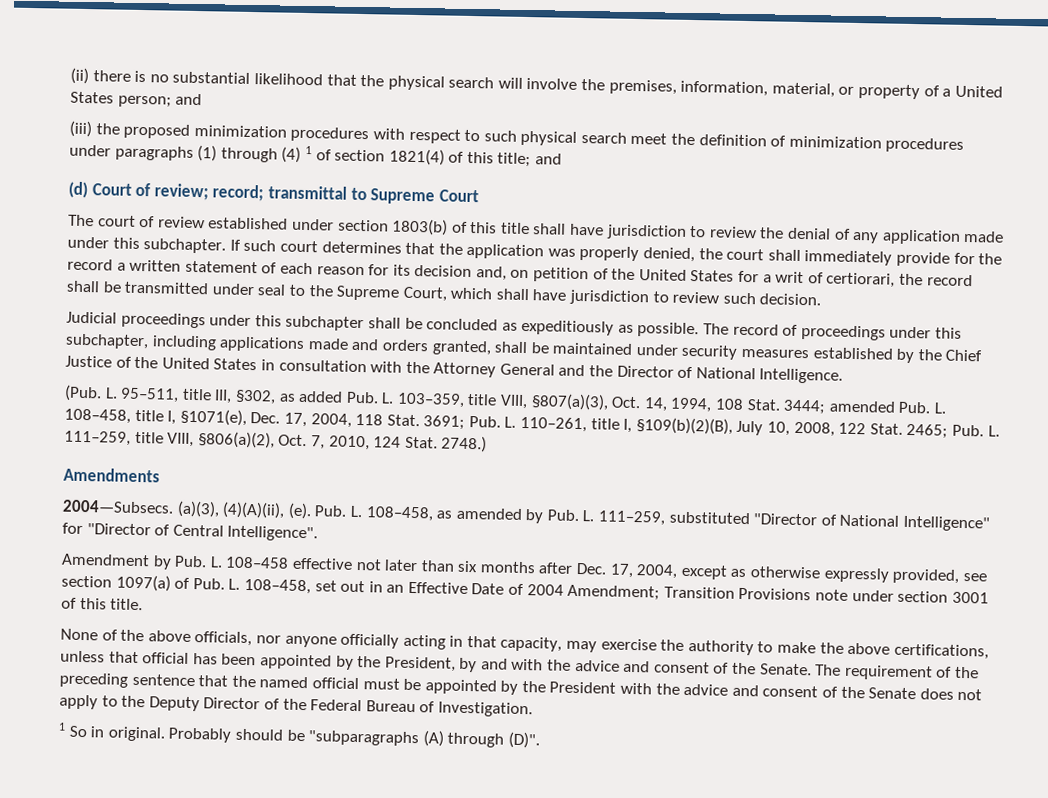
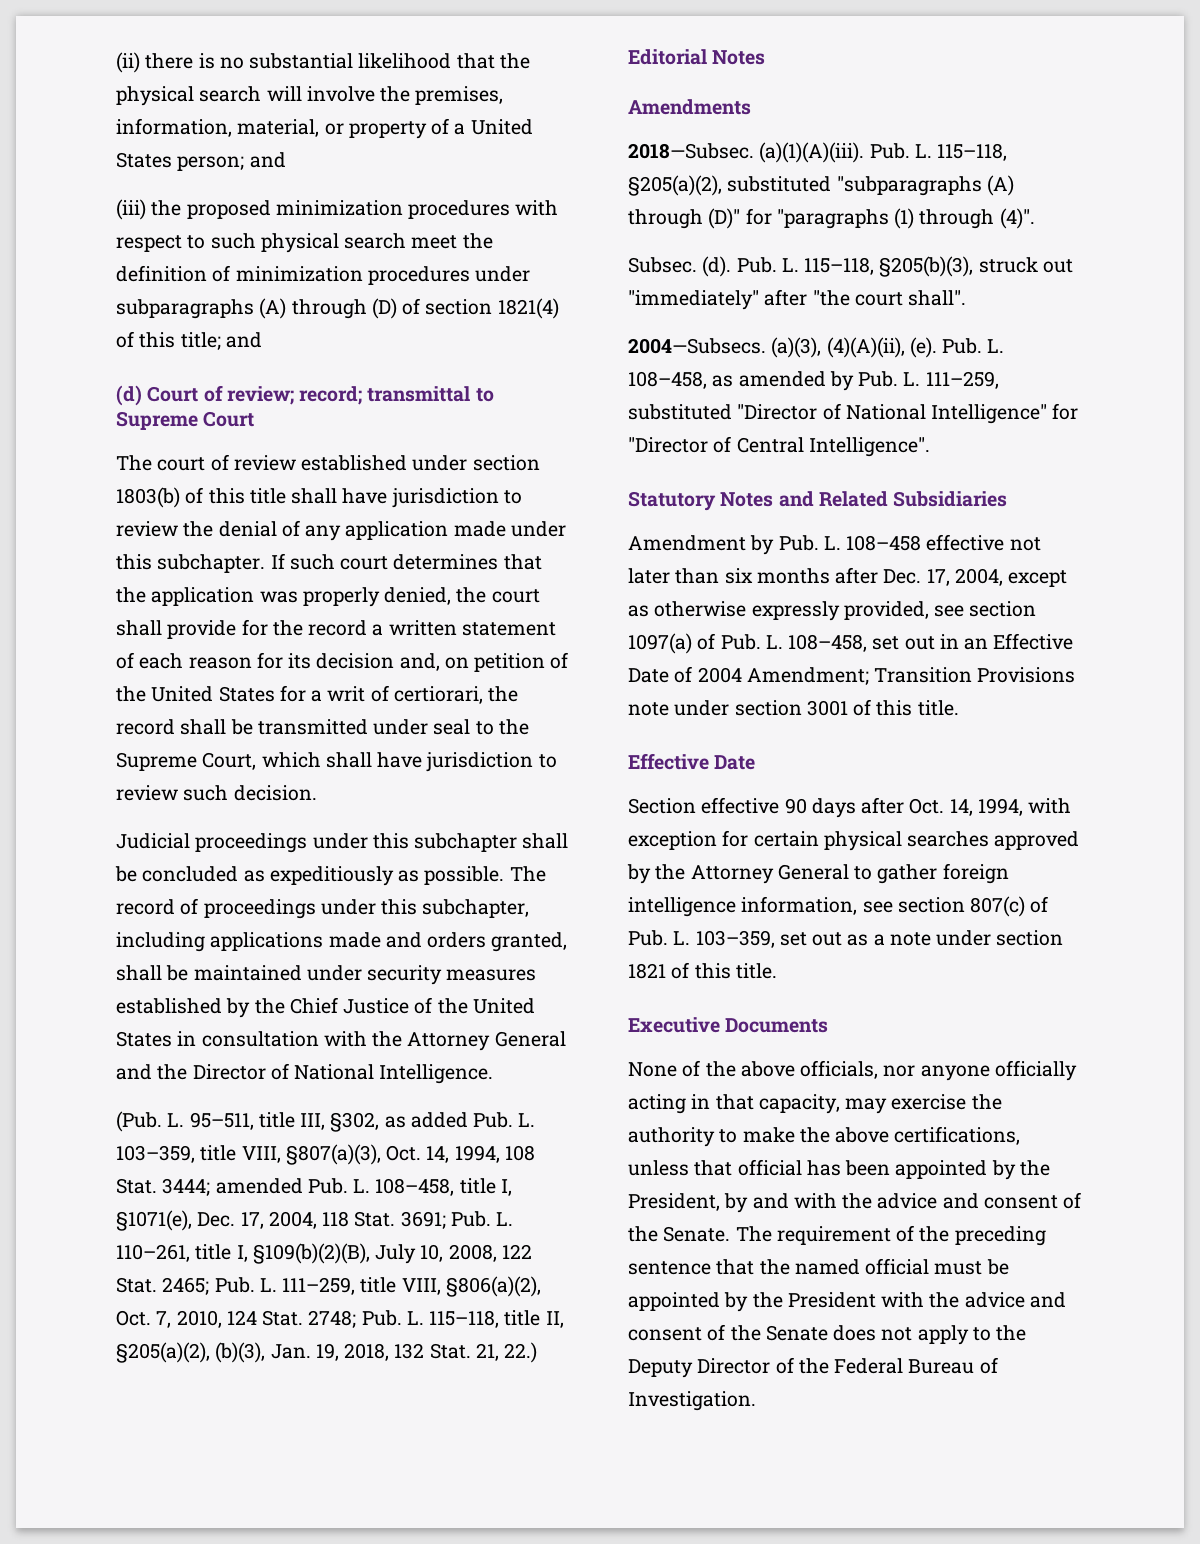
- (iii) the proposed minimization procedures with respect to such physical search meet the definition of minimization procedures under paragraphs (1) through (4) 1 of section 1821(4) of this title; and
+ (iii) the proposed minimization procedures with respect to such physical search meet the definition of minimization procedures under subparagraphs (A) through (D) of section 1821(4) of this title; and
- If such court determines that the application was properly denied, the court shall immediately provide for the record a written statement of each reason for its decision and, on petition of the United States for a writ of certiorari, the record shall be transmitted under seal to the Supreme Court, which shall have jurisdiction to review such decision.
+ If such court determines that the application was properly denied, the court shall provide for the record a written statement of each reason for its decision and, on petition of the United States for a writ of certiorari, the record shall be transmitted under seal to the Supreme Court, which shall have jurisdiction to review such decision.
- 2748.)
+ 2748; Pub. L. 115–118, title II, §205(a)(2), (b)(3), Jan. 19, 2018, 132 Stat. 21, 22.)
+ Editorial Notes
  Amendments
+ 2018—Subsec. (a)(1)(A)(iii). Pub. L. 115–118, §205(a)(2), substituted "subparagraphs (A) through (D)" for "paragraphs (1) through (4)".
+ Subsec. (d). Pub. L. 115–118, §205(b)(3), struck out "immediately" after "the court shall".
+ Statutory Notes and Related Subsidiaries
  Amendment by Pub. L. 108–458 effective not later than six months after Dec. 17, 2004, except as otherwise expressly provided, see section 1097(a) of Pub. L. 108–458, set out in an Effective Date of 2004 Amendment; Transition Provisions note under section 3001 of this title.
+ Effective Date
+ Section effective 90 days after Oct. 14, 1994, with exception for certain physical searches approved by the Attorney General to gather foreign intelligence information, see section 807(c) of Pub. L. 103–359, set out as a note under section 1821 of this title.
+ Executive Documents
- 1 So in original. Probably should be "subparagraphs (A) through (D)".

